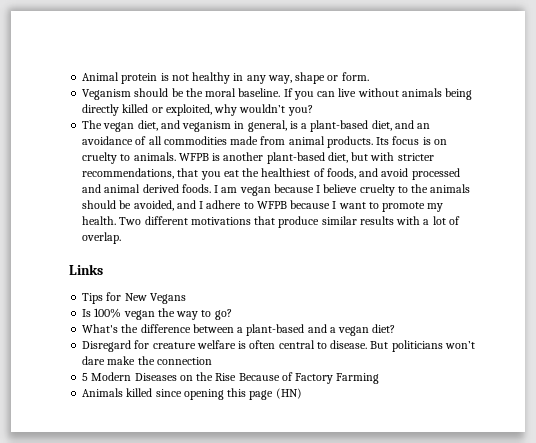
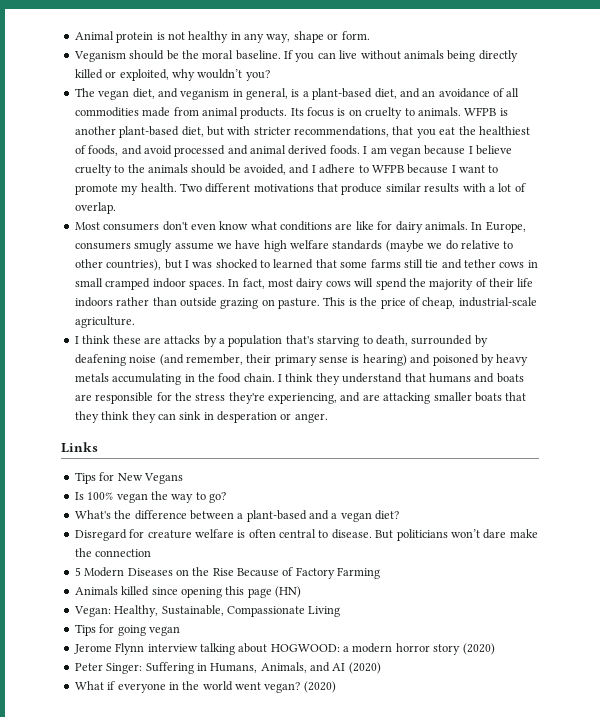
+ Most consumers don't even know what conditions are like for dairy animals. In Europe, consumers smugly assume we have high welfare standards (maybe we do relative to other countries), but I was shocked to learned that some farms still tie and tether cows in small cramped indoor spaces. In fact, most dairy cows will spend the majority of their life indoors rather than outside grazing on pasture. This is the price of cheap, industrial-scale agriculture.
+ I think these are attacks by a population that's starving to death, surrounded by deafening noise (and remember, their primary sense is hearing) and poisoned by heavy metals accumulating in the food chain. I think they understand that humans and boats are responsible for the stress they're experiencing, and are attacking smaller boats that they think they can sink in desperation or anger.
+ Vegan: Healthy, Sustainable, Compassionate Living
+ Tips for going vegan
+ Jerome Flynn interview talking about HOGWOOD: a modern horror story (2020)
+ Peter Singer: Suffering in Humans, Animals, and AI (2020)
+ What if everyone in the world went vegan? (2020)

